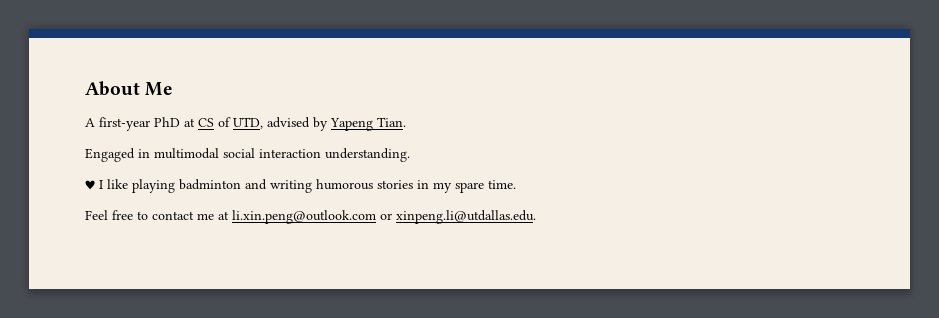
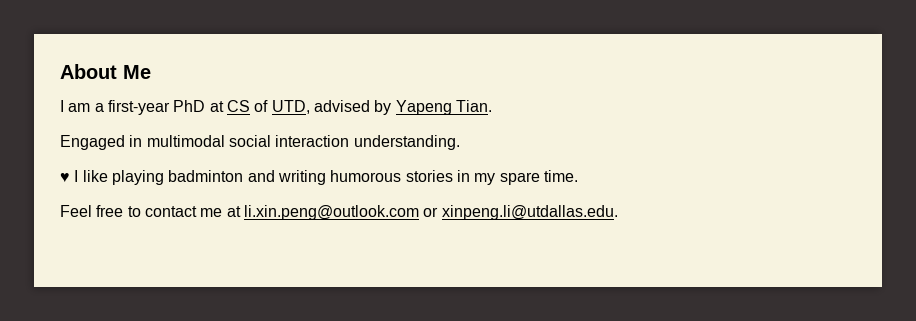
- A first-year PhD at CS of UTD, advised by Yapeng Tian.
+ I am a first-year PhD at CS of UTD, advised by Yapeng Tian.

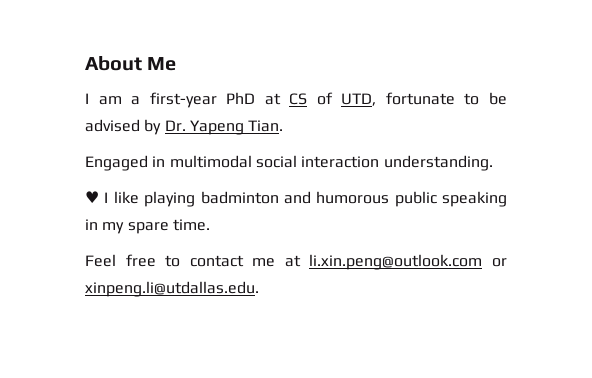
- I am a first-year PhD at CS of UTD, advised by Yapeng Tian.
+ I am a first-year PhD at CS of UTD, fortunate to be advised by Dr. Yapeng Tian.
- ♥ I like playing badminton and writing humorous stories in my spare time.
+ ♥ I like playing badminton and humorous public speaking in my spare time.

